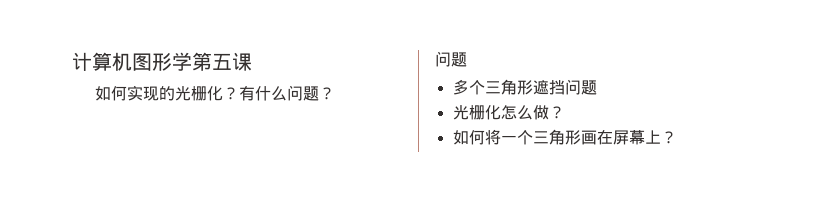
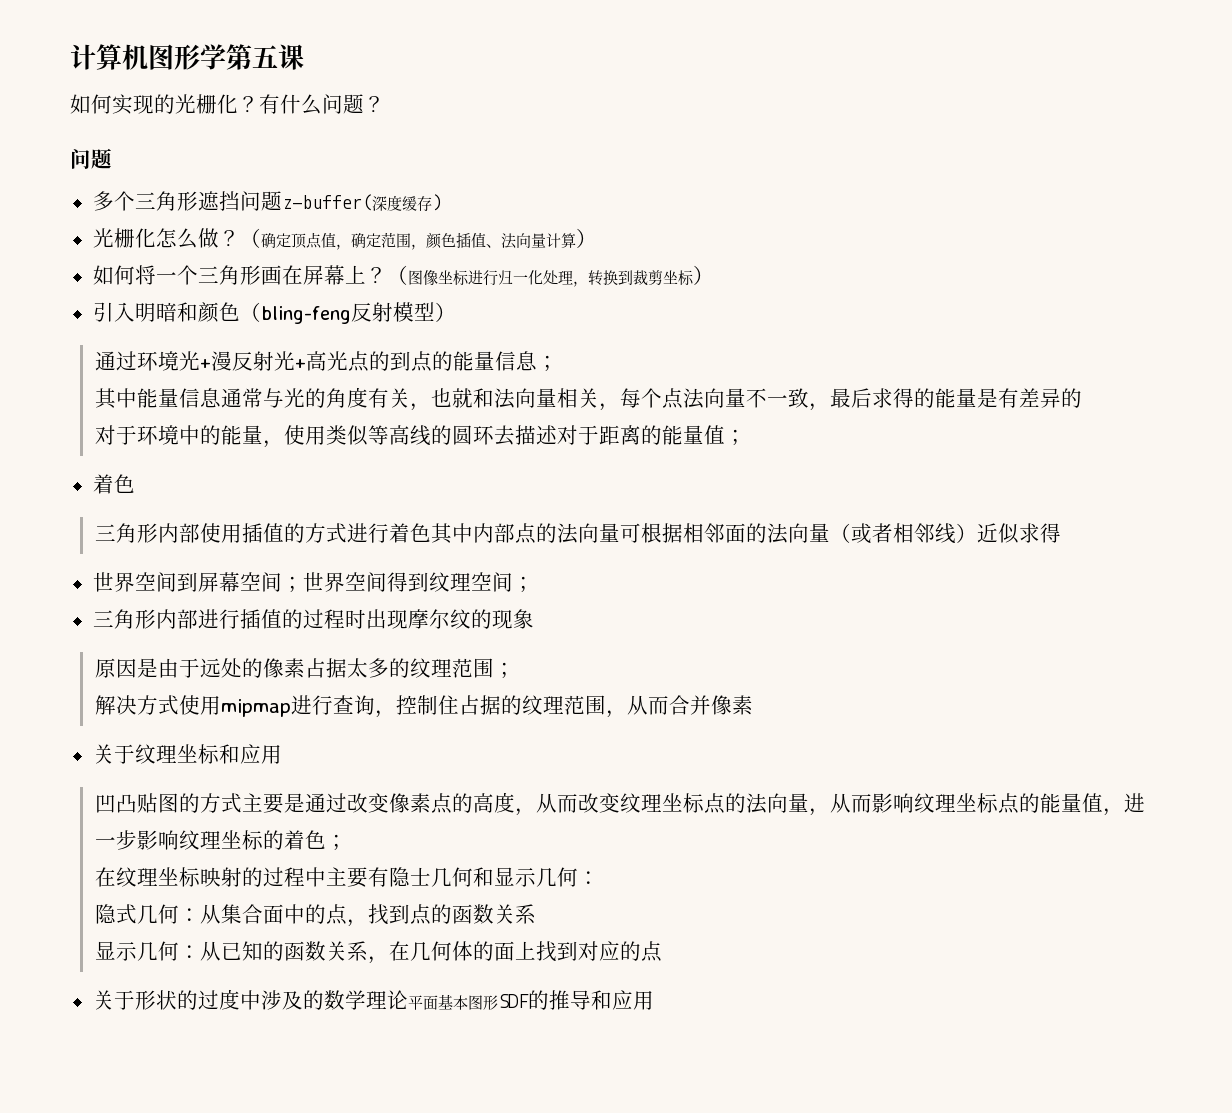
- 多个三角形遮挡问题
+ 多个三角形遮挡问题z-buffer(深度缓存)
+ （确定顶点值，确定范围，颜色插值、法向量计算）
+ （图像坐标进行归一化处理，转换到裁剪坐标）
+ 引入明暗和颜色（bling-feng反射模型）
+ 通过环境光+漫反射光+高光点的到点的能量信息；
+ 其中能量信息通常与光的角度有关，也就和法向量相关，每个点法向量不一致，最后求得的能量是有差异的
+ 对于环境中的能量，使用类似等高线的圆环去描述对于距离的能量值；
+ 着色
+ 三角形内部使用插值的方式进行着色其中内部点的法向量可根据相邻面的法向量（或者相邻线）近似求得
+ 世界空间到屏幕空间；世界空间得到纹理空间；
+ 三角形内部进行插值的过程时出现摩尔纹的现象
+ 原因是由于远处的像素占据太多的纹理范围；
+ 解决方式使用mipmap进行查询，控制住占据的纹理范围，从而合并像素
+ 关于纹理坐标和应用
+ 凹凸贴图的方式主要是通过改变像素点的高度，从而改变纹理坐标点的法向量，从而影响纹理坐标点的能量值，进一步影响纹理坐标的着色；
+ 在纹理坐标映射的过程中主要有隐士几何和显示几何：
+ 隐式几何：从集合面中的点，找到点的函数关系
+ 显示几何：从已知的函数关系，在几何体的面上找到对应的点
+ 关于形状的过度中涉及的数学理论平面基本图形SDF的推导和应用

